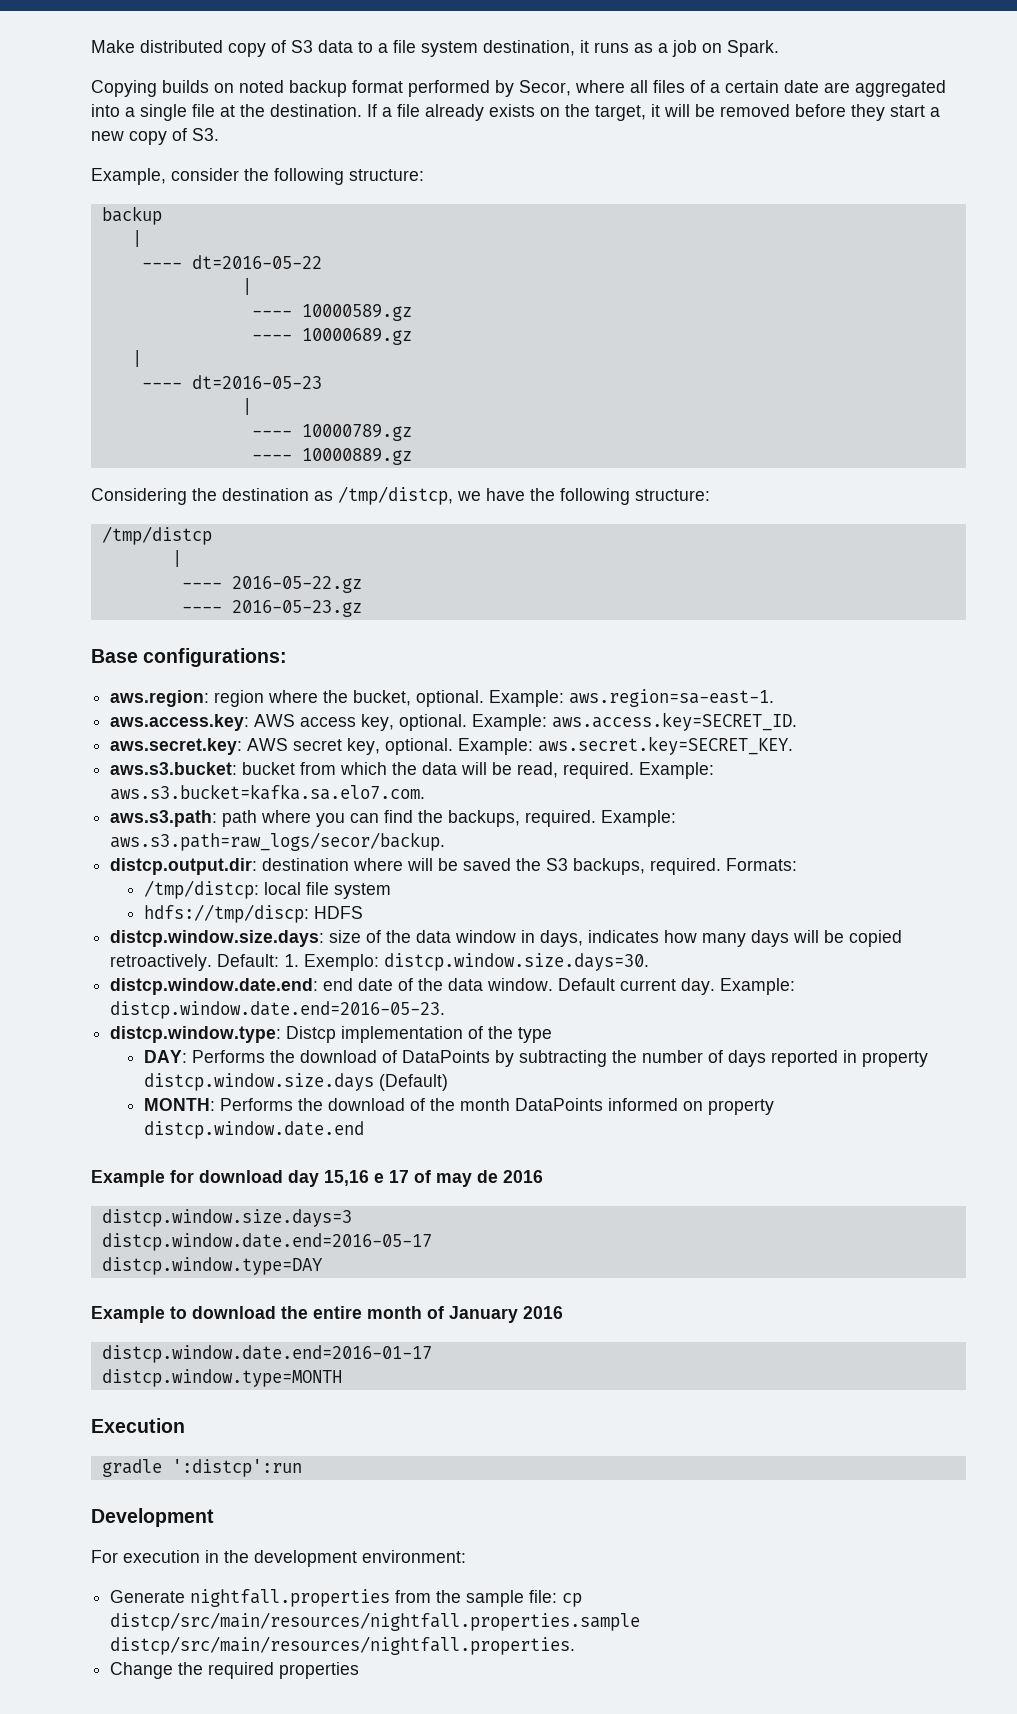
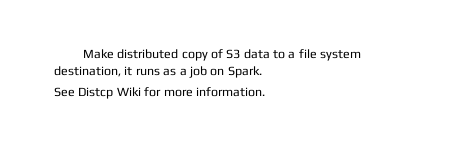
- Copying builds on noted backup format performed by Secor, where all files of a certain date are aggregated into a single file at the destination. If a file already exists on the target, it will be removed before they start a new copy of S3.
- Example, consider the following structure:
- backup
- |
- ---- dt=2016-05-22
- |
- ---- 10000589.gz
- ---- 10000689.gz
- |
- ---- dt=2016-05-23
- |
- ---- 10000789.gz
- ---- 10000889.gz
- Considering the destination as /tmp/distcp, we have the following structure:
- /tmp/distcp
- |
- ---- 2016-05-22.gz
- ---- 2016-05-23.gz
- Base configurations:
- aws.region: region where the bucket, optional. Example: aws.region=sa-east-1.
- aws.access.key: AWS access key, optional. Example: aws.access.key=SECRET_ID.
- aws.secret.key: AWS secret key, optional. Example: aws.secret.key=SECRET_KEY.
- aws.s3.bucket: bucket from which the data will be read, required. Example: aws.s3.bucket=kafka.sa.elo7.com.
- aws.s3.path: path where you can find the backups, required. Example: aws.s3.path=raw_logs/secor/backup.
- distcp.output.dir: destination where will be saved the S3 backups, required. Formats:
- /tmp/distcp: local file system
- hdfs://tmp/discp: HDFS
- distcp.window.size.days: size of the data window in days, indicates how many days will be copied retroactively. Default: 1. Exemplo: distcp.window.size.days=30.
- distcp.window.date.end: end date of the data window. Default current day. Example: distcp.window.date.end=2016-05-23.
- distcp.window.type: Distcp implementation of the type
- DAY: Performs the download of DataPoints by subtracting the number of days reported in property distcp.window.size.days (Default)
- MONTH: Performs the download of the month DataPoints informed on property distcp.window.date.end
- Example for download day 15,16 e 17 of may de 2016
- distcp.window.size.days=3
- distcp.window.date.end=2016-05-17
- distcp.window.type=DAY
- Example to download the entire month of January 2016
- distcp.window.date.end=2016-01-17
- distcp.window.type=MONTH
- Execution
- gradle ':distcp':run
- Development
- For execution in the development environment:
- Generate nightfall.properties from the sample file: cp distcp/src/main/resources/nightfall.properties.sample distcp/src/main/resources/nightfall.properties.
- Change the required properties
+ See Distcp Wiki for more information.

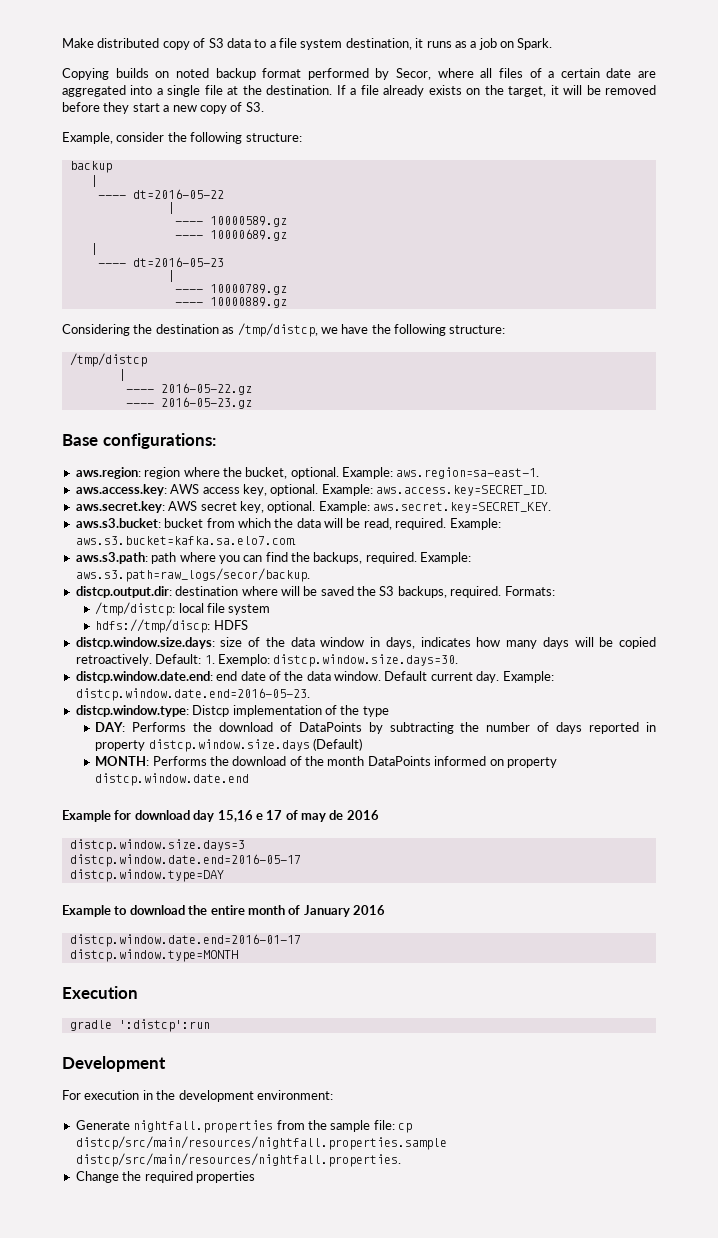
- See Distcp Wiki for more information.
+ Copying builds on noted backup format performed by Secor, where all files of a certain date are aggregated into a single file at the destination. If a file already exists on the target, it will be removed before they start a new copy of S3.
+ Example, consider the following structure:
+ backup
+ |
+ ---- dt=2016-05-22
+ |
+ ---- 10000589.gz
+ ---- 10000689.gz
+ |
+ ---- dt=2016-05-23
+ |
+ ---- 10000789.gz
+ ---- 10000889.gz
+ Considering the destination as /tmp/distcp, we have the following structure:
+ /tmp/distcp
+ |
+ ---- 2016-05-22.gz
+ ---- 2016-05-23.gz
+ Base configurations:
+ aws.region: region where the bucket, optional. Example: aws.region=sa-east-1.
+ aws.access.key: AWS access key, optional. Example: aws.access.key=SECRET_ID.
+ aws.secret.key: AWS secret key, optional. Example: aws.secret.key=SECRET_KEY.
+ aws.s3.bucket: bucket from which the data will be read, required. Example: aws.s3.bucket=kafka.sa.elo7.com.
+ aws.s3.path: path where you can find the backups, required. Example: aws.s3.path=raw_logs/secor/backup.
+ distcp.output.dir: destination where will be saved the S3 backups, required. Formats:
+ /tmp/distcp: local file system
+ hdfs://tmp/discp: HDFS
+ distcp.window.size.days: size of the data window in days, indicates how many days will be copied retroactively. Default: 1. Exemplo: distcp.window.size.days=30.
+ distcp.window.date.end: end date of the data window. Default current day. Example: distcp.window.date.end=2016-05-23.
+ distcp.window.type: Distcp implementation of the type
+ DAY: Performs the download of DataPoints by subtracting the number of days reported in property distcp.window.size.days (Default)
+ MONTH: Performs the download of the month DataPoints informed on property distcp.window.date.end
+ Example for download day 15,16 e 17 of may de 2016
+ distcp.window.size.days=3
+ distcp.window.date.end=2016-05-17
+ distcp.window.type=DAY
+ Example to download the entire month of January 2016
+ distcp.window.date.end=2016-01-17
+ distcp.window.type=MONTH
+ Execution
+ gradle ':distcp':run
+ Development
+ For execution in the development environment:
+ Generate nightfall.properties from the sample file: cp distcp/src/main/resources/nightfall.properties.sample distcp/src/main/resources/nightfall.properties.
+ Change the required properties

